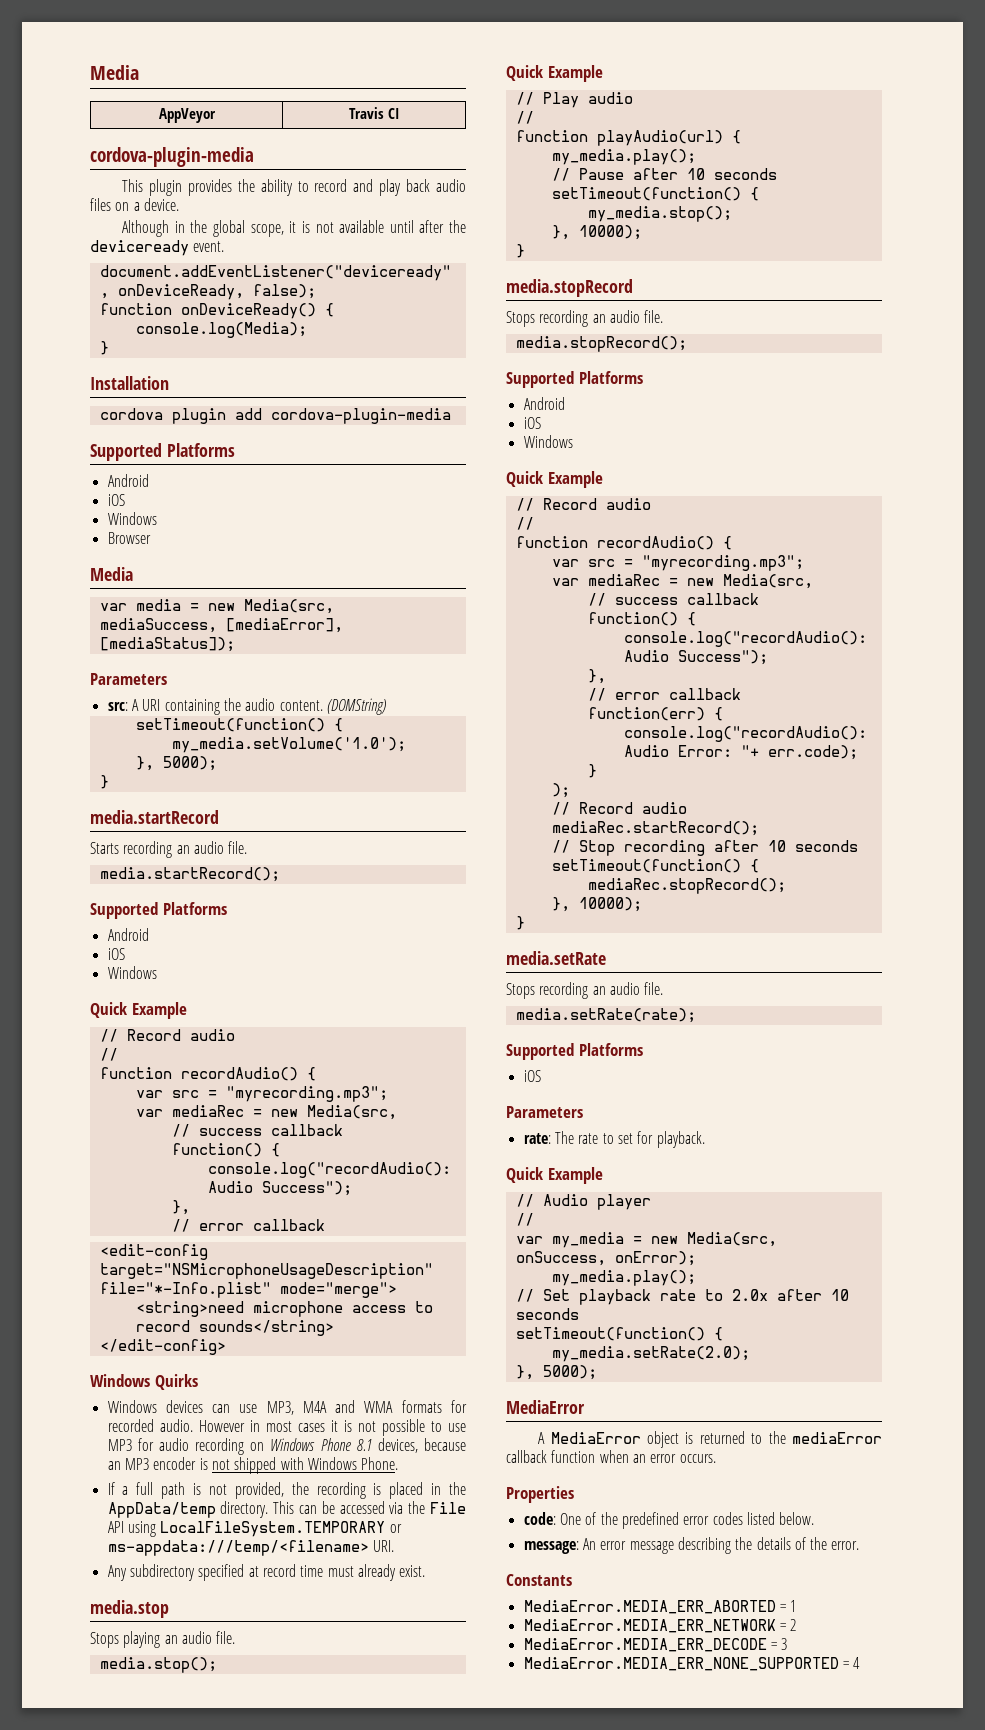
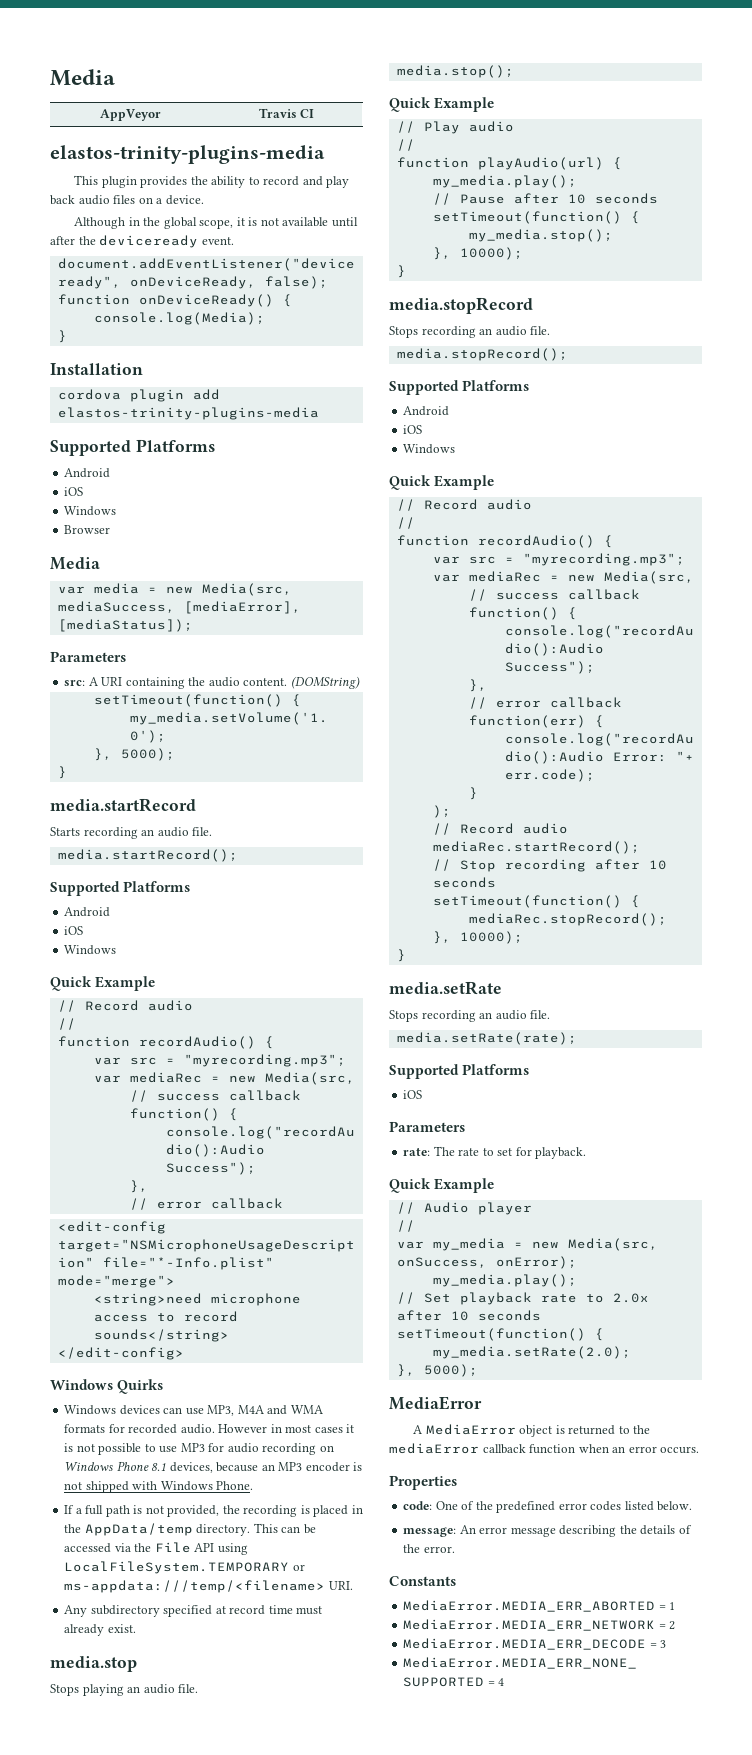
  AppVeyor | Travis CI
- cordova-plugin-media
+ elastos-trinity-plugins-media
- cordova plugin add cordova-plugin-media
+ cordova plugin add elastos-trinity-plugins-media

